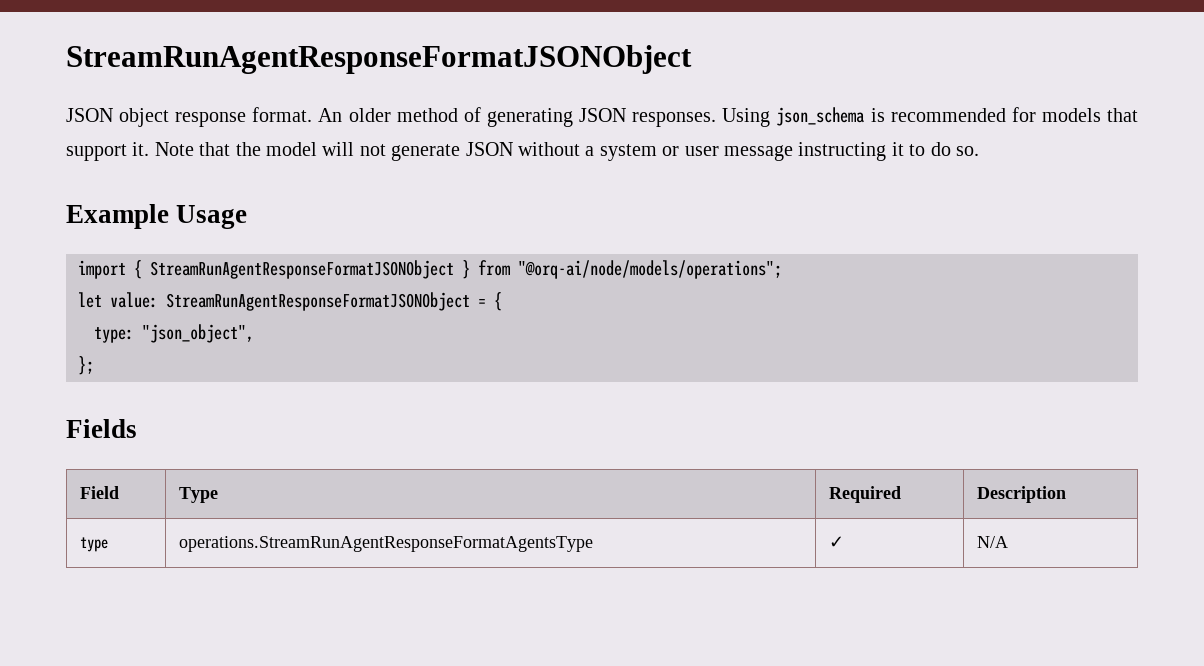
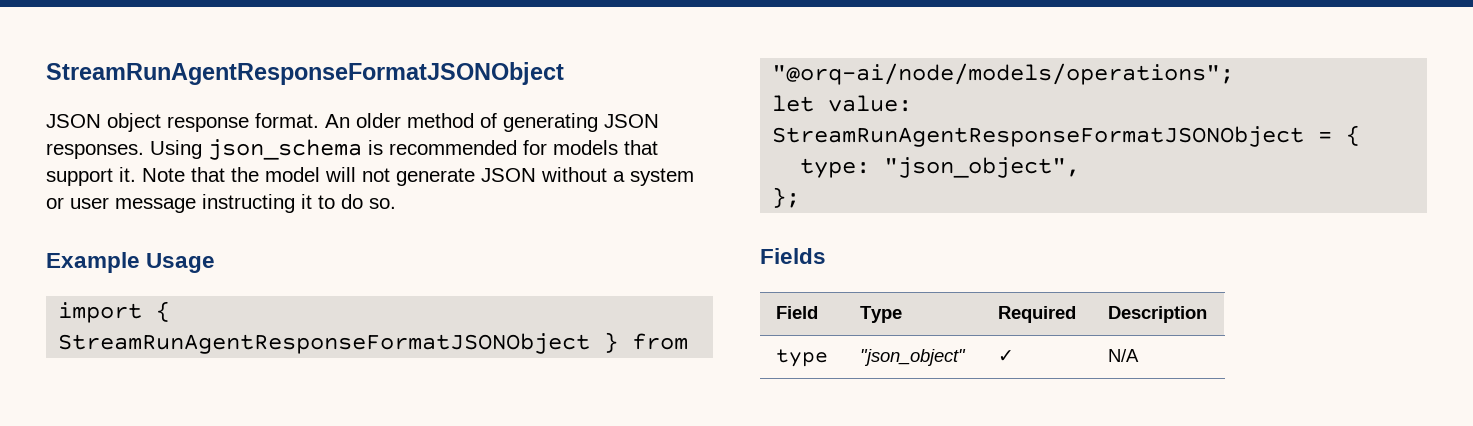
- type | operations.StreamRunAgentResponseFormatAgentsType | ✓ | N/A
+ type | "json_object" | ✓ | N/A

